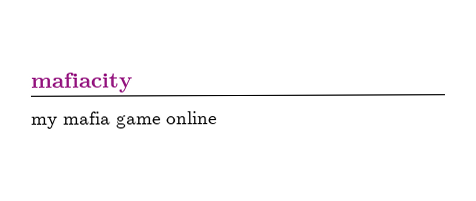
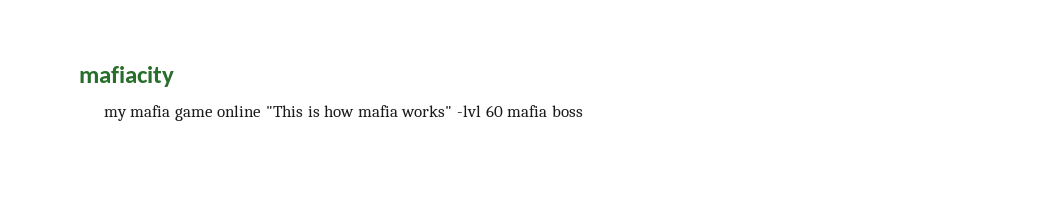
- my mafia game online
+ my mafia game online "This is how mafia works" -lvl 60 mafia boss

